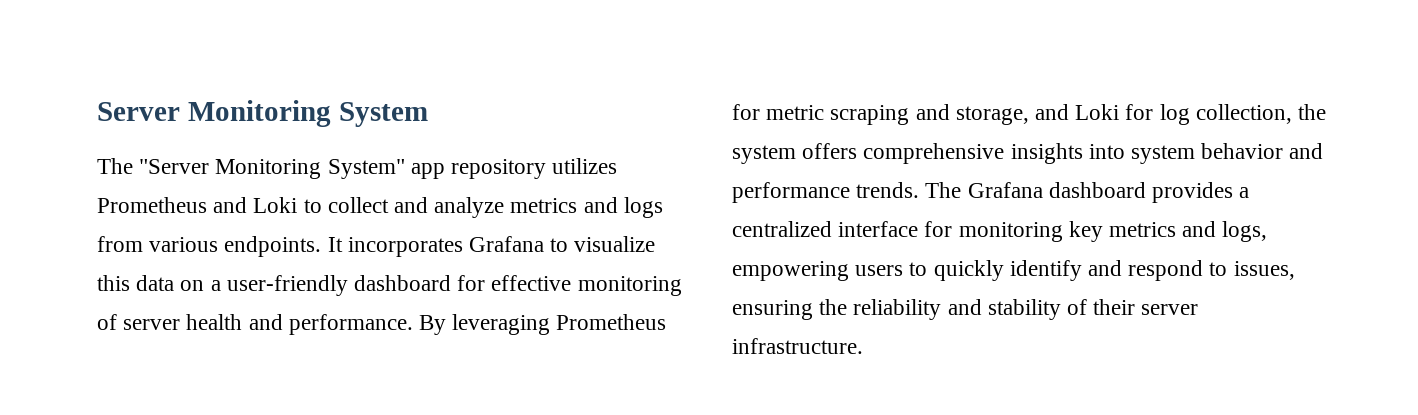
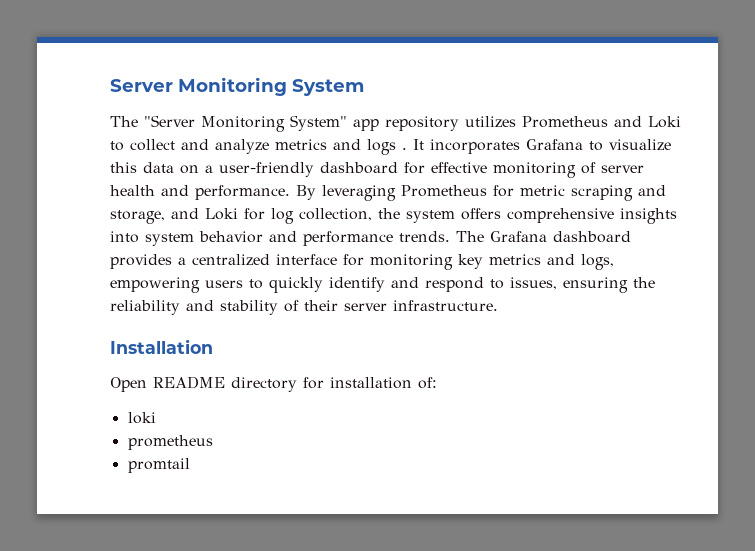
- The "Server Monitoring System" app repository utilizes Prometheus and Loki to collect and analyze metrics and logs from various endpoints.
+ The "Server Monitoring System" app repository utilizes Prometheus and Loki to collect and analyze metrics and logs .
+ Installation
+ Open README directory for installation of:
+ loki
+ prometheus
+ promtail

